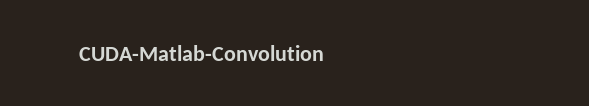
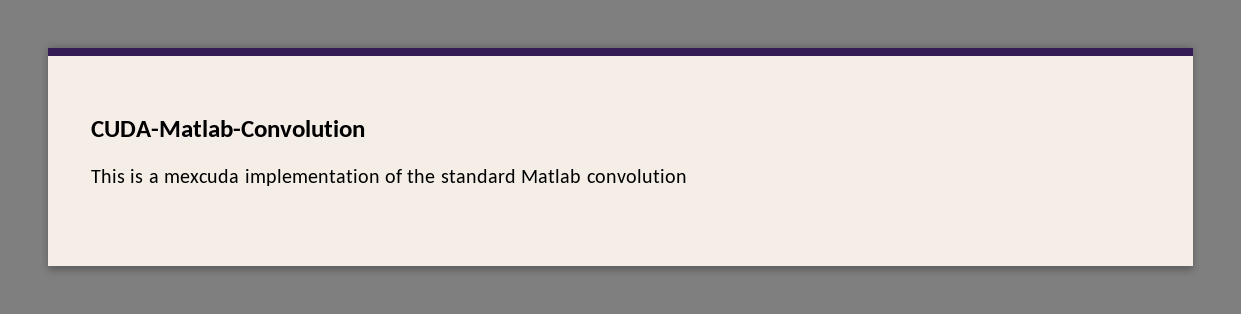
+ This is a mexcuda implementation of the standard Matlab convolution

